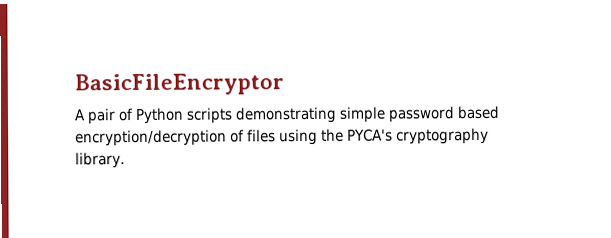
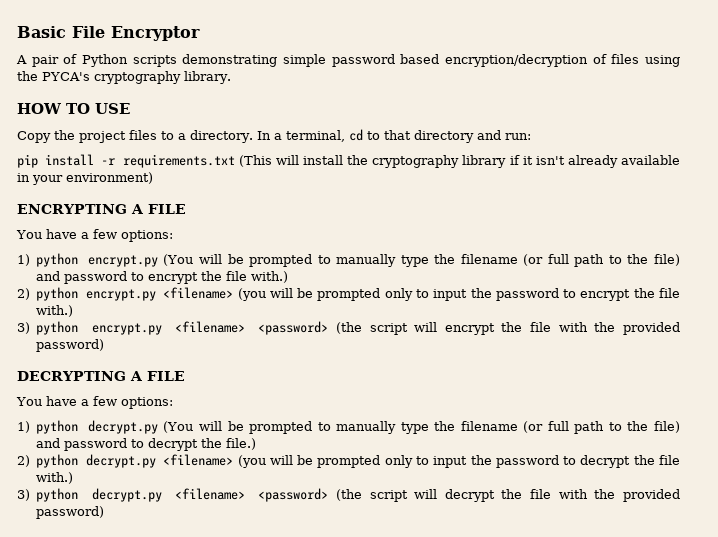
- BasicFileEncryptor
+ Basic File Encryptor
+ HOW TO USE
+ Copy the project files to a directory. In a terminal, cd to that directory and run:
+ pip install -r requirements.txt (This will install the cryptography library if it isn't already available in your environment)
+ ENCRYPTING A FILE
+ You have a few options:
+ 1) python encrypt.py (You will be prompted to manually type the filename (or full path to the file) and password to encrypt the file with.)
+ 2) python encrypt.py <filename> (you will be prompted only to input the password to encrypt the file with.)
+ 3) python encrypt.py <filename> <password> (the script will encrypt the file with the provided password)
+ DECRYPTING A FILE
+ You have a few options:
+ 1) python decrypt.py (You will be prompted to manually type the filename (or full path to the file) and password to decrypt the file.)
+ 2) python decrypt.py <filename> (you will be prompted only to input the password to decrypt the file with.)
+ 3) python decrypt.py <filename> <password> (the script will decrypt the file with the provided password)

